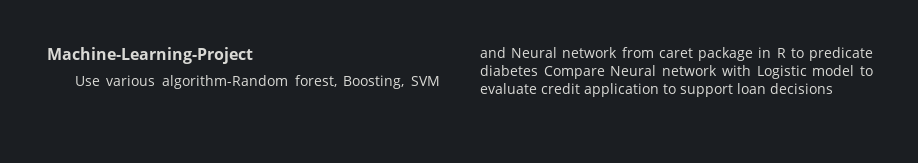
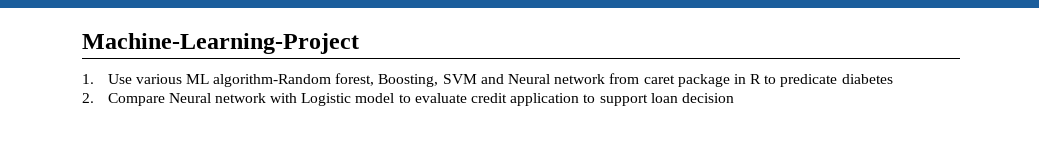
- Use various algorithm-Random forest, Boosting, SVM and Neural network from caret package in R to predicate diabetes Compare Neural network with Logistic model to evaluate credit application to support loan decisions
+ 1. Use various ML algorithm-Random forest, Boosting, SVM and Neural network from caret package in R to predicate diabetes
+ 2. Compare Neural network with Logistic model to evaluate credit application to support loan decision

